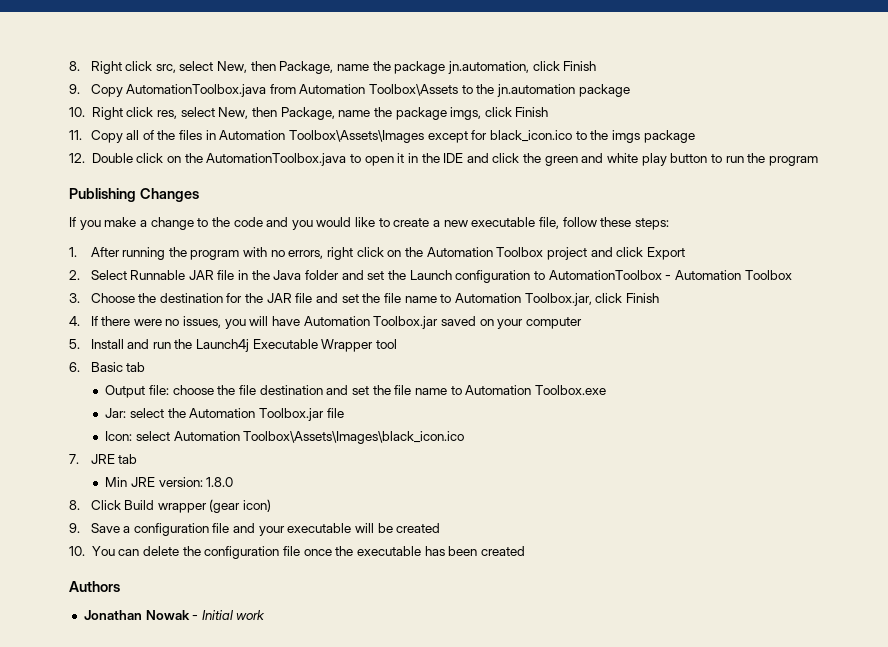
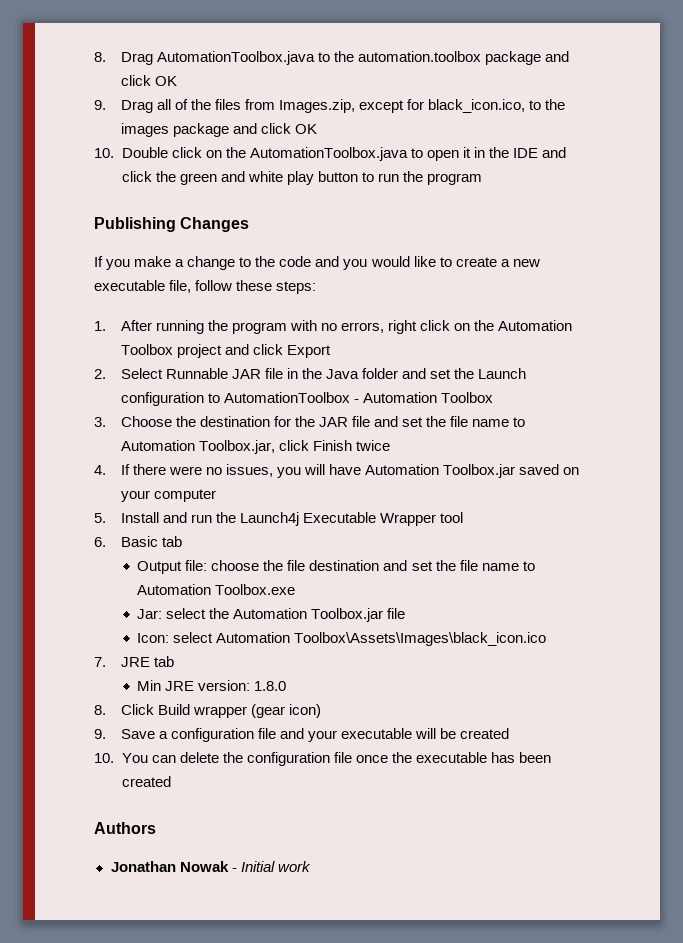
- 8. Right click src, select New, then Package, name the package jn.automation, click Finish
- 9. Copy AutomationToolbox.java from Automation Toolbox\Assets to the jn.automation package
- 10. Right click res, select New, then Package, name the package imgs, click Finish
- 11. Copy all of the files in Automation Toolbox\Assets\Images except for black_icon.ico to the imgs package
- 12. Double click on the AutomationToolbox.java to open it in the IDE and click the green and white play button to run the program
+ 8. Drag AutomationToolbox.java to the automation.toolbox package and click OK
+ 9. Drag all of the files from Images.zip, except for black_icon.ico, to the images package and click OK
+ 10. Double click on the AutomationToolbox.java to open it in the IDE and click the green and white play button to run the program
- 3. Choose the destination for the JAR file and set the file name to Automation Toolbox.jar, click Finish
+ 3. Choose the destination for the JAR file and set the file name to Automation Toolbox.jar, click Finish twice

